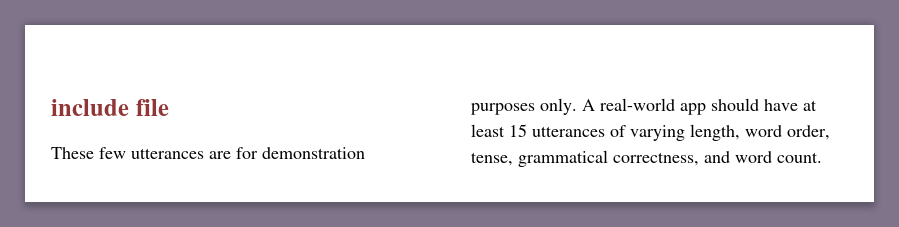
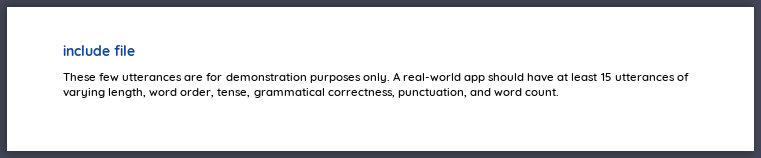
- A real-world app should have at least 15 utterances of varying length, word order, tense, grammatical correctness, and word count.
+ A real-world app should have at least 15 utterances of varying length, word order, tense, grammatical correctness, punctuation, and word count.

